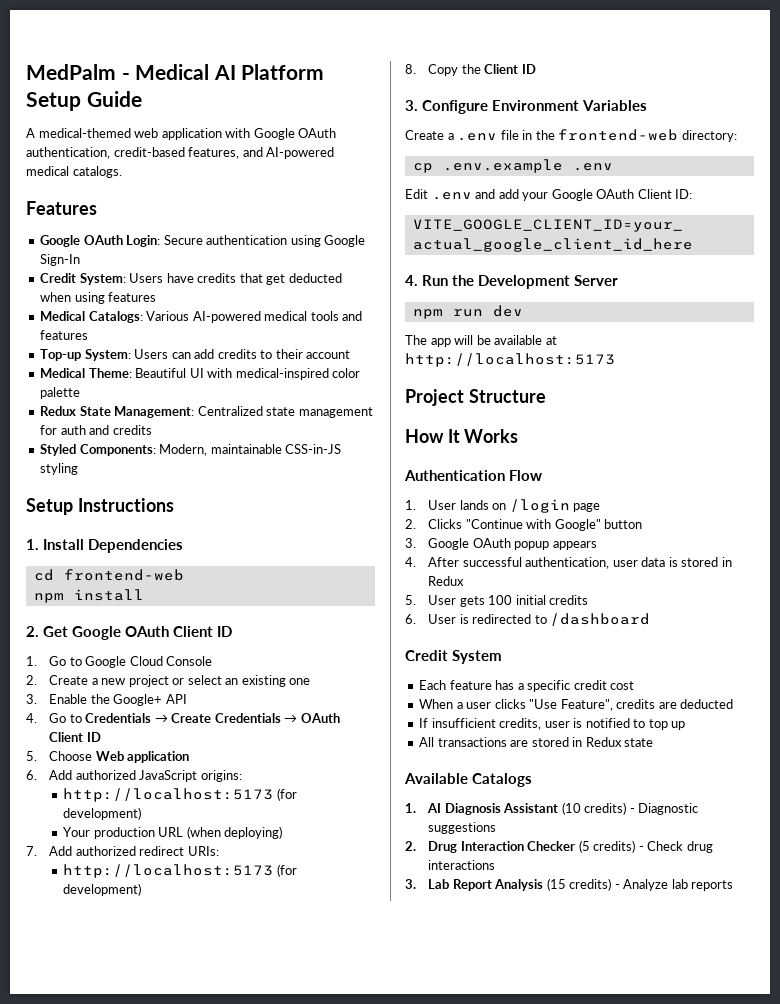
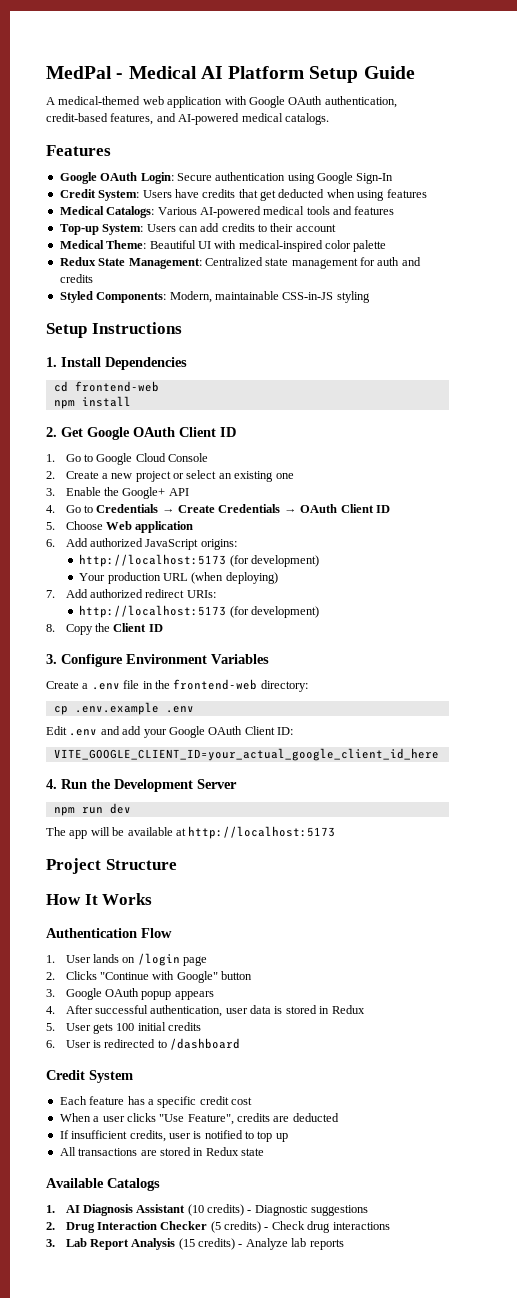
- MedPalm - Medical AI Platform Setup Guide
+ MedPal - Medical AI Platform Setup Guide

